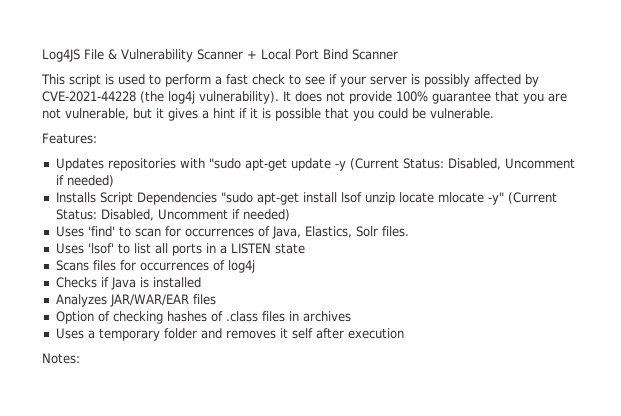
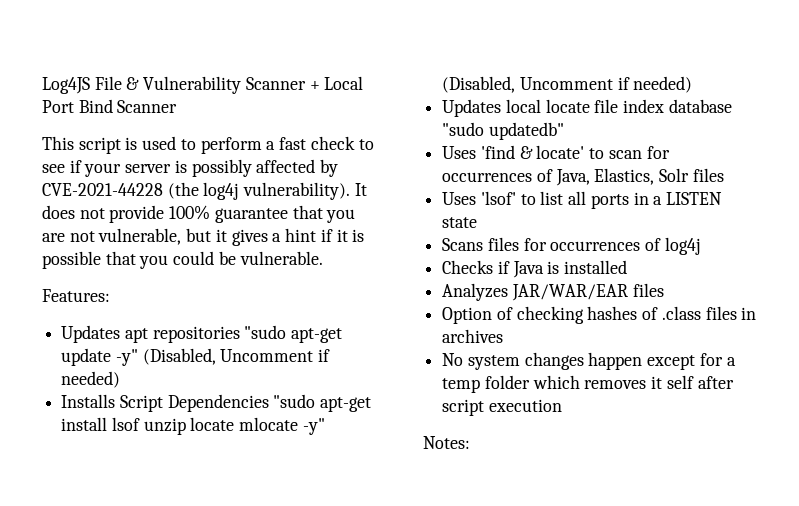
- Updates repositories with "sudo apt-get update -y (Current Status: Disabled, Uncomment if needed)
+ Updates apt repositories "sudo apt-get update -y" (Disabled, Uncomment if needed)
- Installs Script Dependencies "sudo apt-get install lsof unzip locate mlocate -y" (Current Status: Disabled, Uncomment if needed)
- Uses 'find' to scan for occurrences of Java, Elastics, Solr files.
+ Installs Script Dependencies "sudo apt-get install lsof unzip locate mlocate -y" (Disabled, Uncomment if needed)
+ Updates local locate file index database "sudo updatedb"
+ Uses 'find & locate' to scan for occurrences of Java, Elastics, Solr files
- Uses a temporary folder and removes it self after execution
+ No system changes happen except for a temp folder which removes it self after script execution

